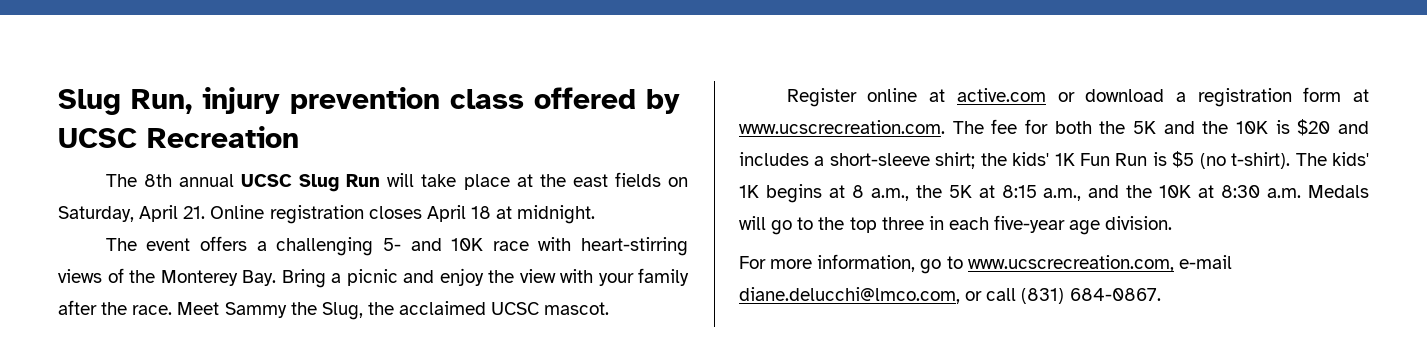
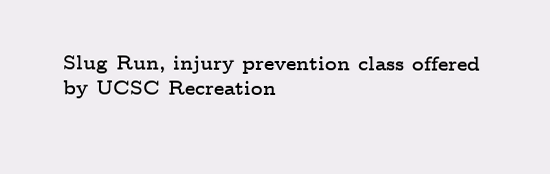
- The 8th annual UCSC Slug Run will take place at the east fields on Saturday, April 21. Online registration closes April 18 at midnight.
- The event offers a challenging 5- and 10K race with heart-stirring views of the Monterey Bay. Bring a picnic and enjoy the view with your family after the race. Meet Sammy the Slug, the acclaimed UCSC mascot.
- Register online at active.com or download a registration form at www.ucscrecreation.com. The fee for both the 5K and the 10K is $20 and includes a short-sleeve shirt; the kids' 1K Fun Run is $5 (no t-shirt). The kids' 1K begins at 8 a.m., the 5K at 8:15 a.m., and the 10K at 8:30 a.m. Medals will go to the top three in each five-year age division.
- For more information, go to www.ucscrecreation.com, e-mail diane.delucchi@lmco.com, or call (831) 684-0867.

